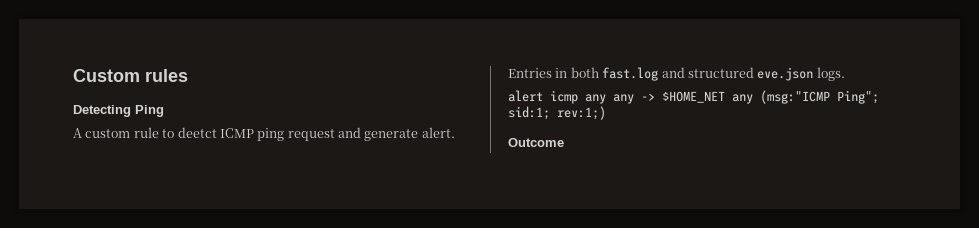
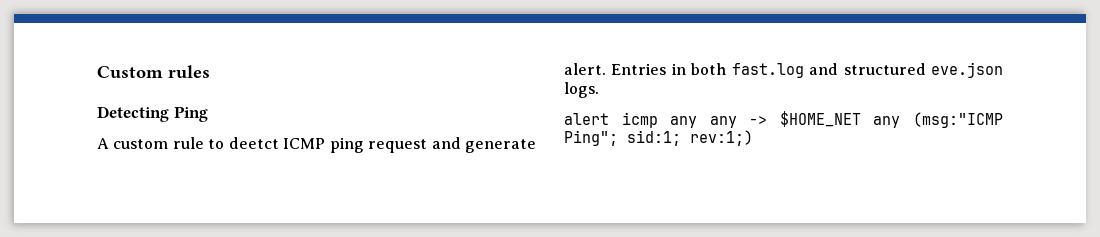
- Outcome

